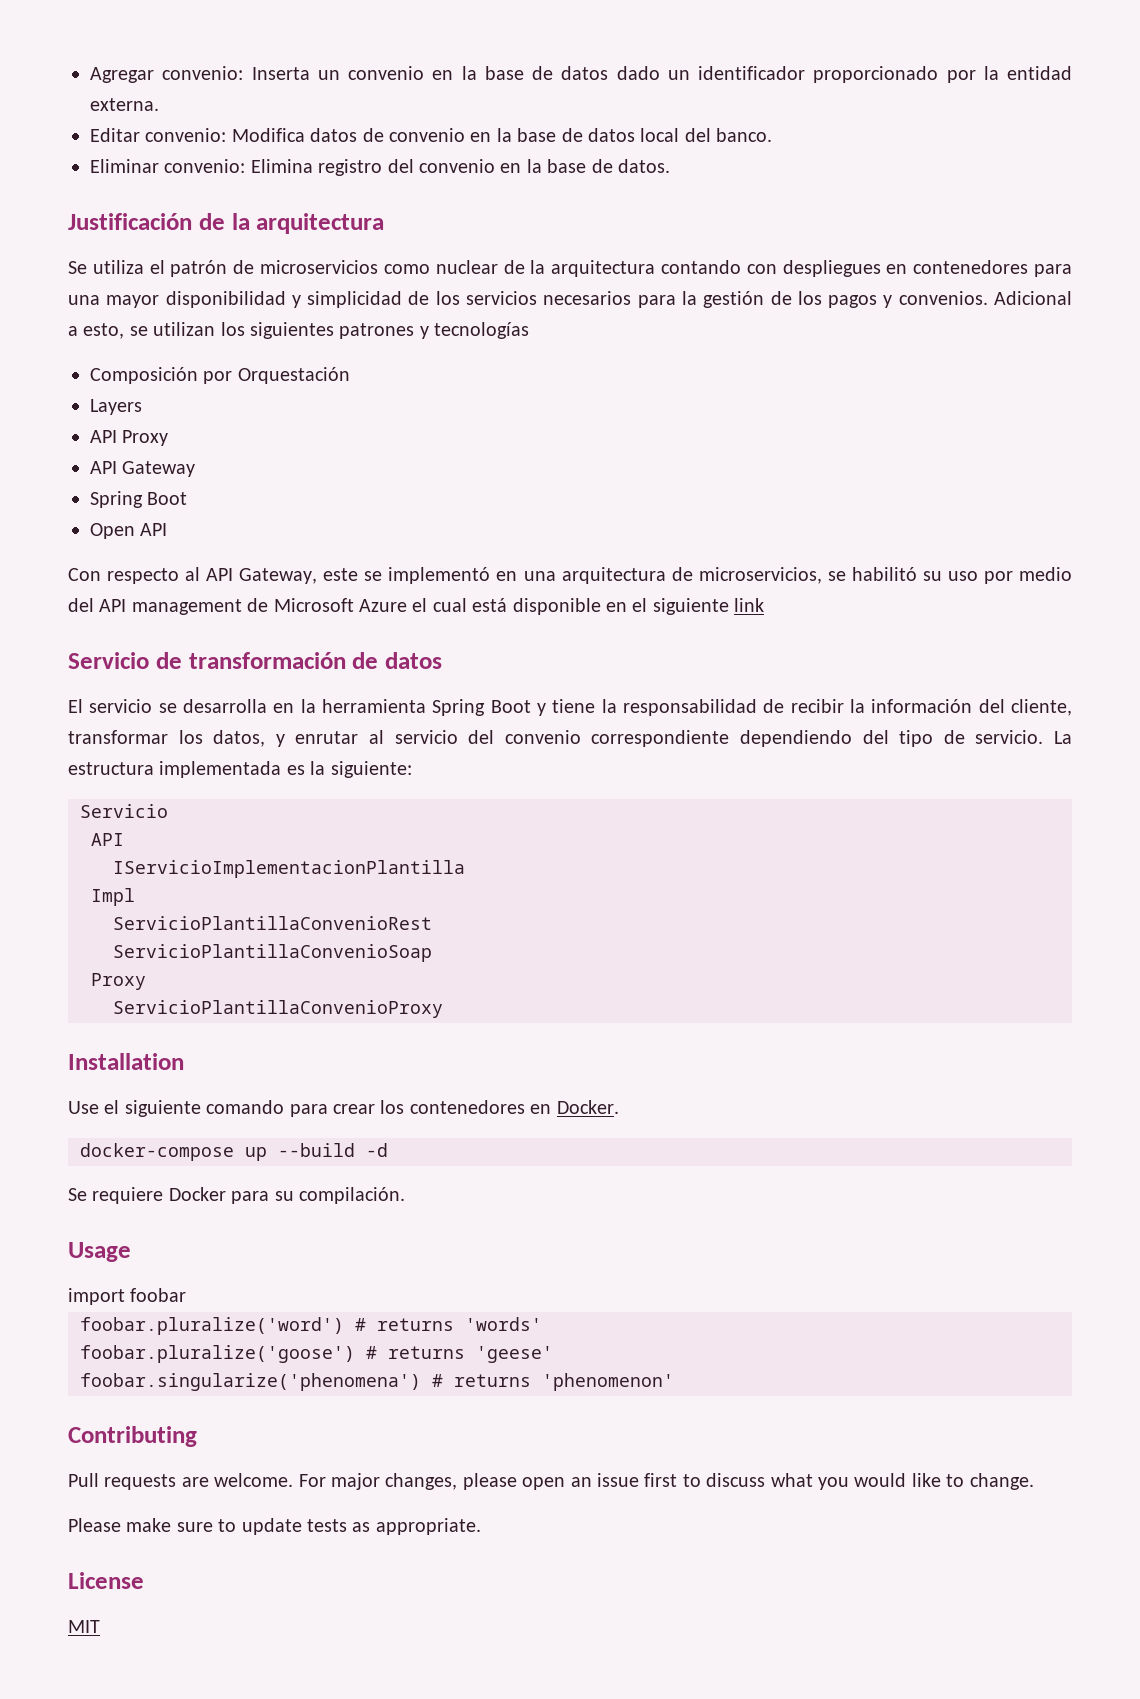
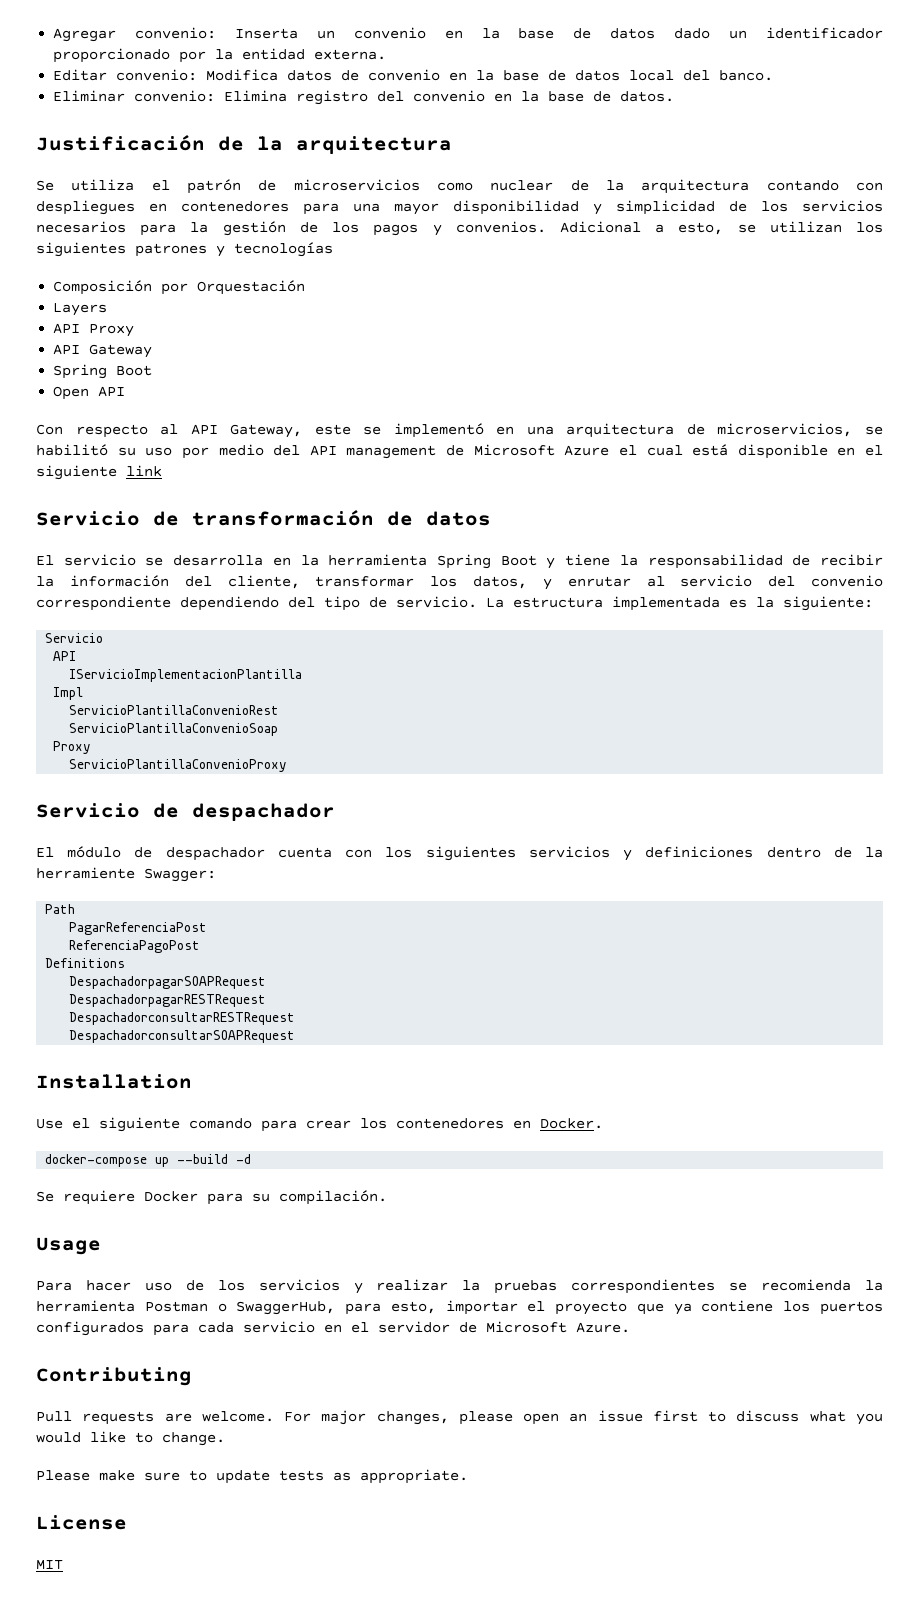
+ Servicio de despachador
+ El módulo de despachador cuenta con los siguientes servicios y definiciones dentro de la herramiente Swagger:
+ Path
+ PagarReferenciaPost
+ ReferenciaPagoPost
+ Definitions
+ DespachadorpagarSOAPRequest
+ DespachadorpagarRESTRequest
+ DespachadorconsultarRESTRequest
+ DespachadorconsultarSOAPRequest
- import foobar
- foobar.pluralize('word') # returns 'words'
- foobar.pluralize('goose') # returns 'geese'
- foobar.singularize('phenomena') # returns 'phenomenon'
+ Para hacer uso de los servicios y realizar la pruebas correspondientes se recomienda la herramienta Postman o SwaggerHub, para esto, importar el proyecto que ya contiene los puertos configurados para cada servicio en el servidor de Microsoft Azure.

